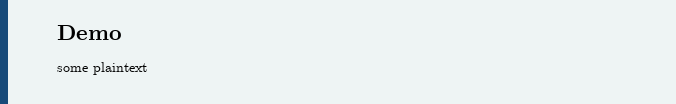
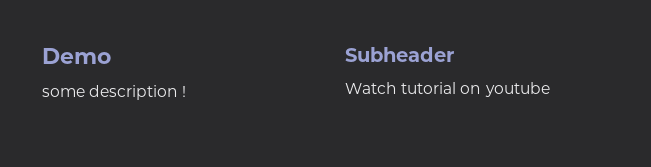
- some plaintext
+ some description !
+ Subheader
+ Watch tutorial on youtube

